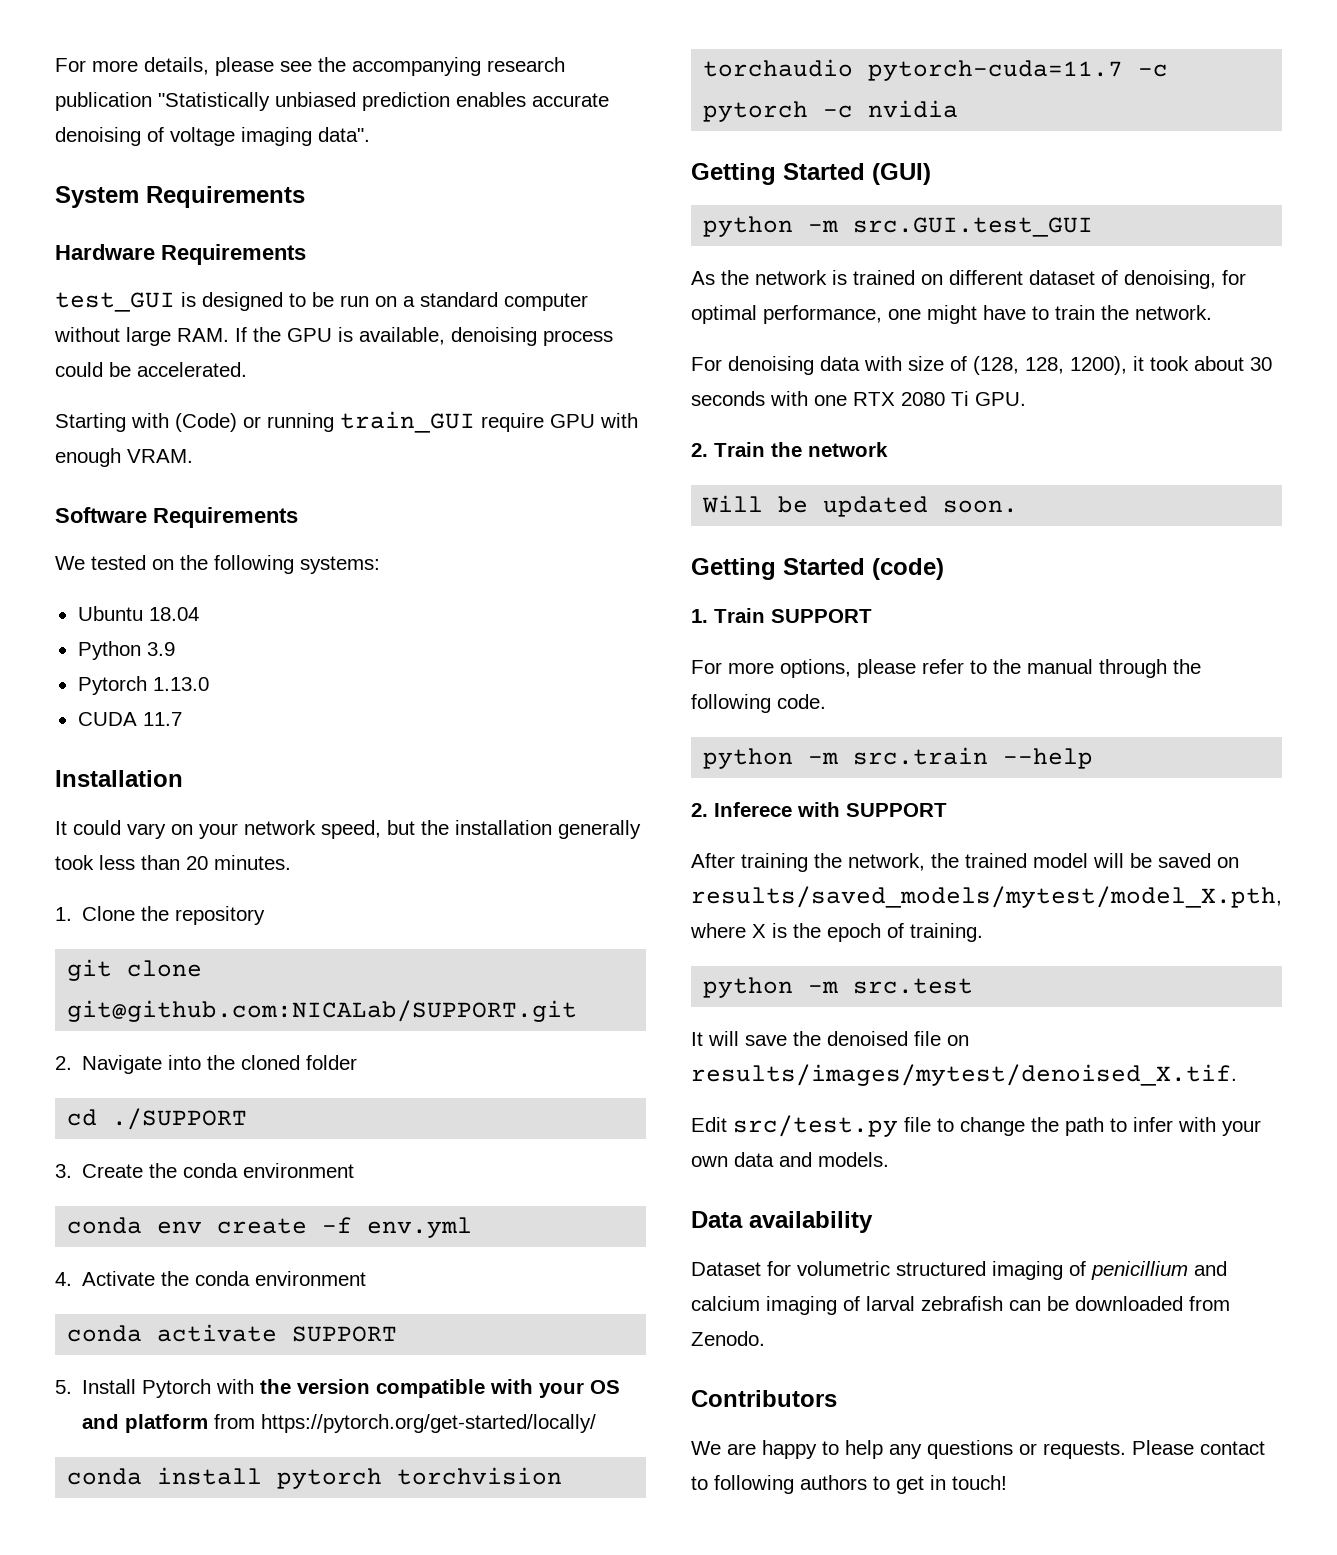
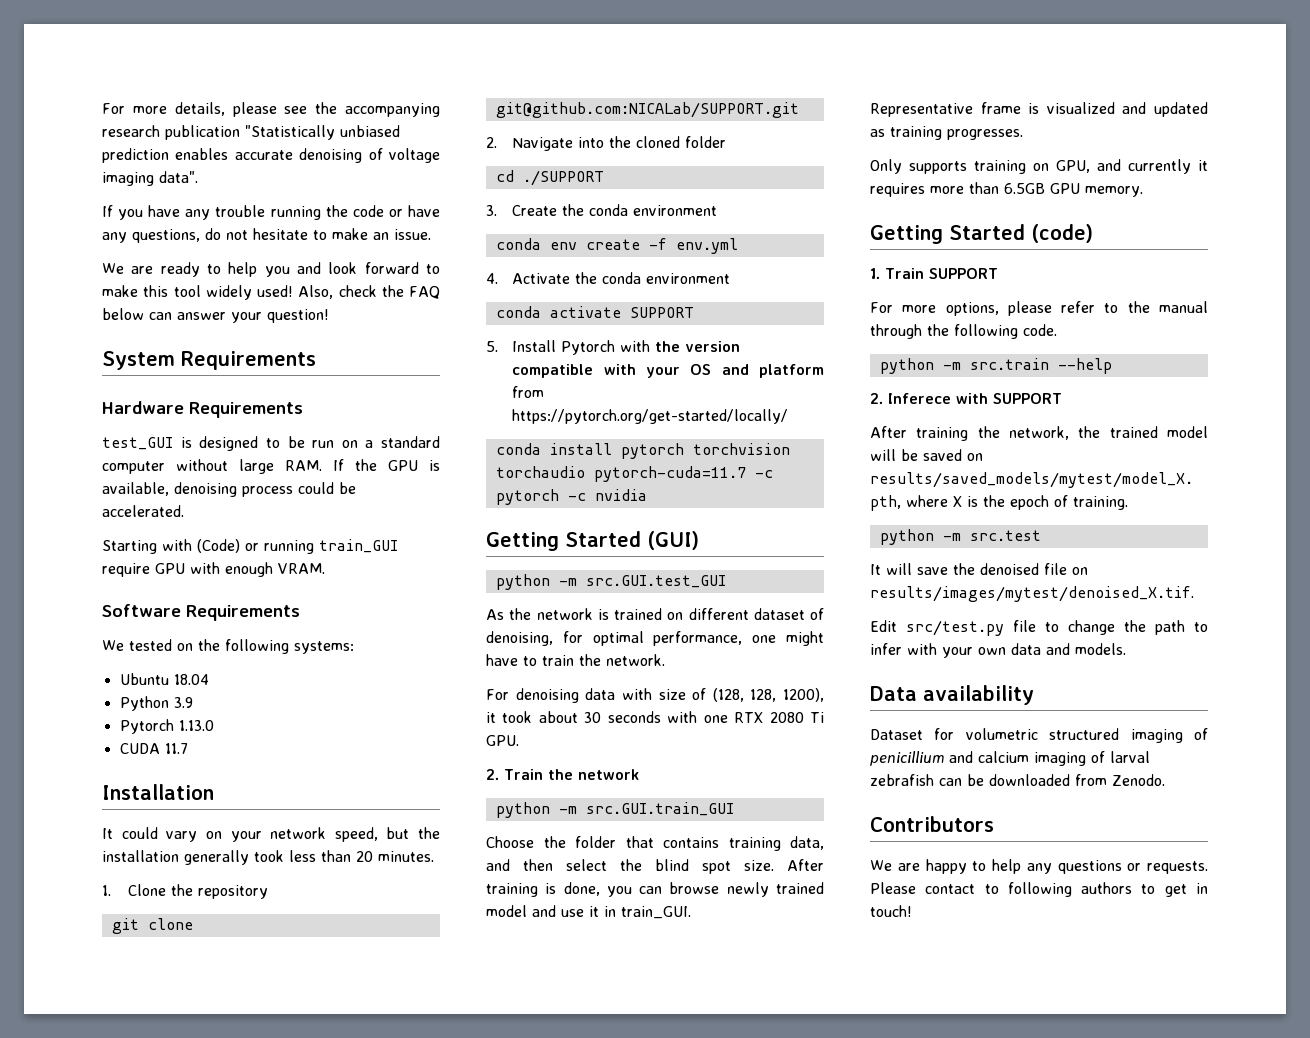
+ If you have any trouble running the code or have any questions, do not hesitate to make an issue.
+ We are ready to help you and look forward to make this tool widely used! Also, check the FAQ below can answer your question!
- Will be updated soon.
+ python -m src.GUI.train_GUI
+ Choose the folder that contains training data, and then select the blind spot size. After training is done, you can browse newly trained model and use it in train_GUI.
+ Representative frame is visualized and updated as training progresses.
+ Only supports training on GPU, and currently it requires more than 6.5GB GPU memory.

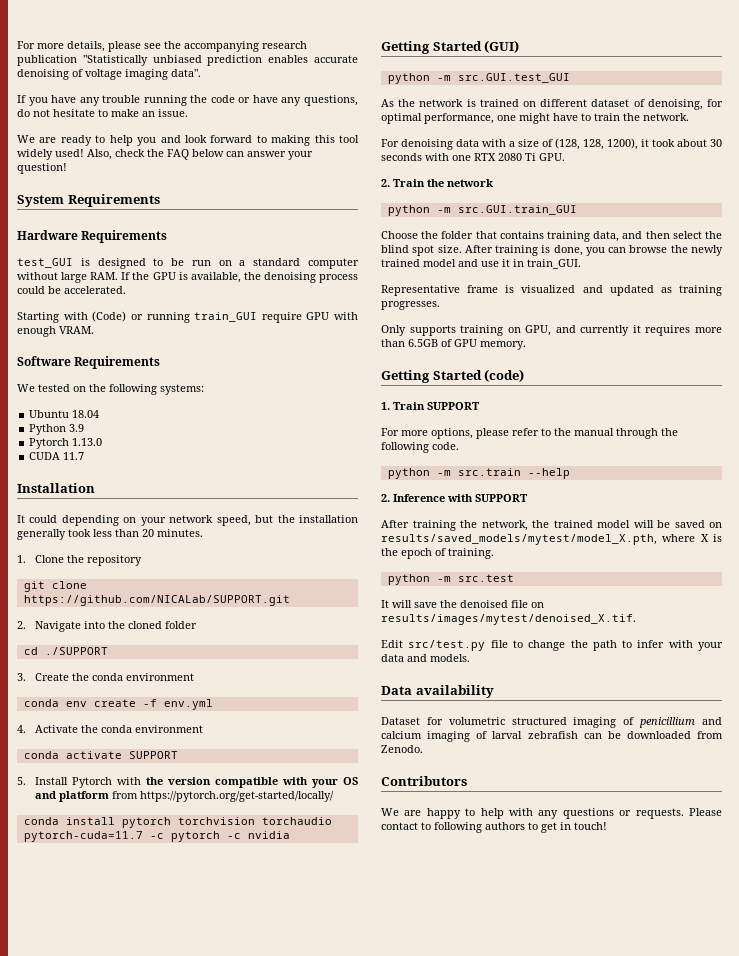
- We are ready to help you and look forward to make this tool widely used!
+ We are ready to help you and look forward to making this tool widely used!
- test_GUI is designed to be run on a standard computer without large RAM. If the GPU is available, denoising process could be accelerated.
+ test_GUI is designed to be run on a standard computer without large RAM. If the GPU is available, the denoising process could be accelerated.
- It could vary on your network speed, but the installation generally took less than 20 minutes.
+ It could depending on your network speed, but the installation generally took less than 20 minutes.
- git clone git@github.com:NICALab/SUPPORT.git
+ git clone https://github.com/NICALab/SUPPORT.git
- For denoising data with size of (128, 128, 1200), it took about 30 seconds with one RTX 2080 Ti GPU.
+ For denoising data with a size of (128, 128, 1200), it took about 30 seconds with one RTX 2080 Ti GPU.
- After training is done, you can browse newly trained model and use it in train_GUI.
+ After training is done, you can browse the newly trained model and use it in train_GUI.
- Only supports training on GPU, and currently it requires more than 6.5GB GPU memory.
+ Only supports training on GPU, and currently it requires more than 6.5GB of GPU memory.
- 2. Inferece with SUPPORT
+ 2. Inference with SUPPORT
- Edit src/test.py file to change the path to infer with your own data and models.
+ Edit src/test.py file to change the path to infer with your data and models.
- We are happy to help any questions or requests.
+ We are happy to help with any questions or requests.

